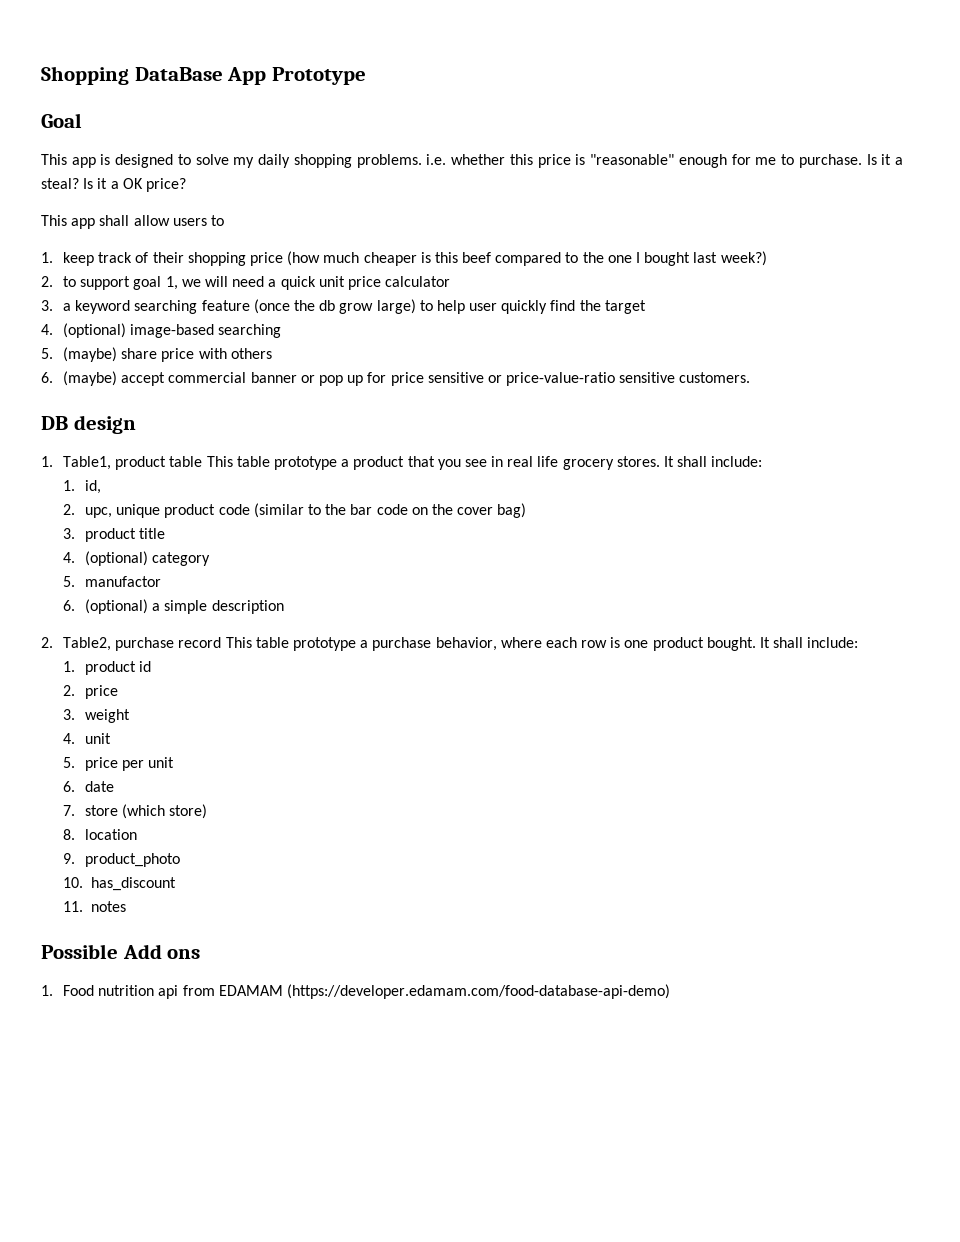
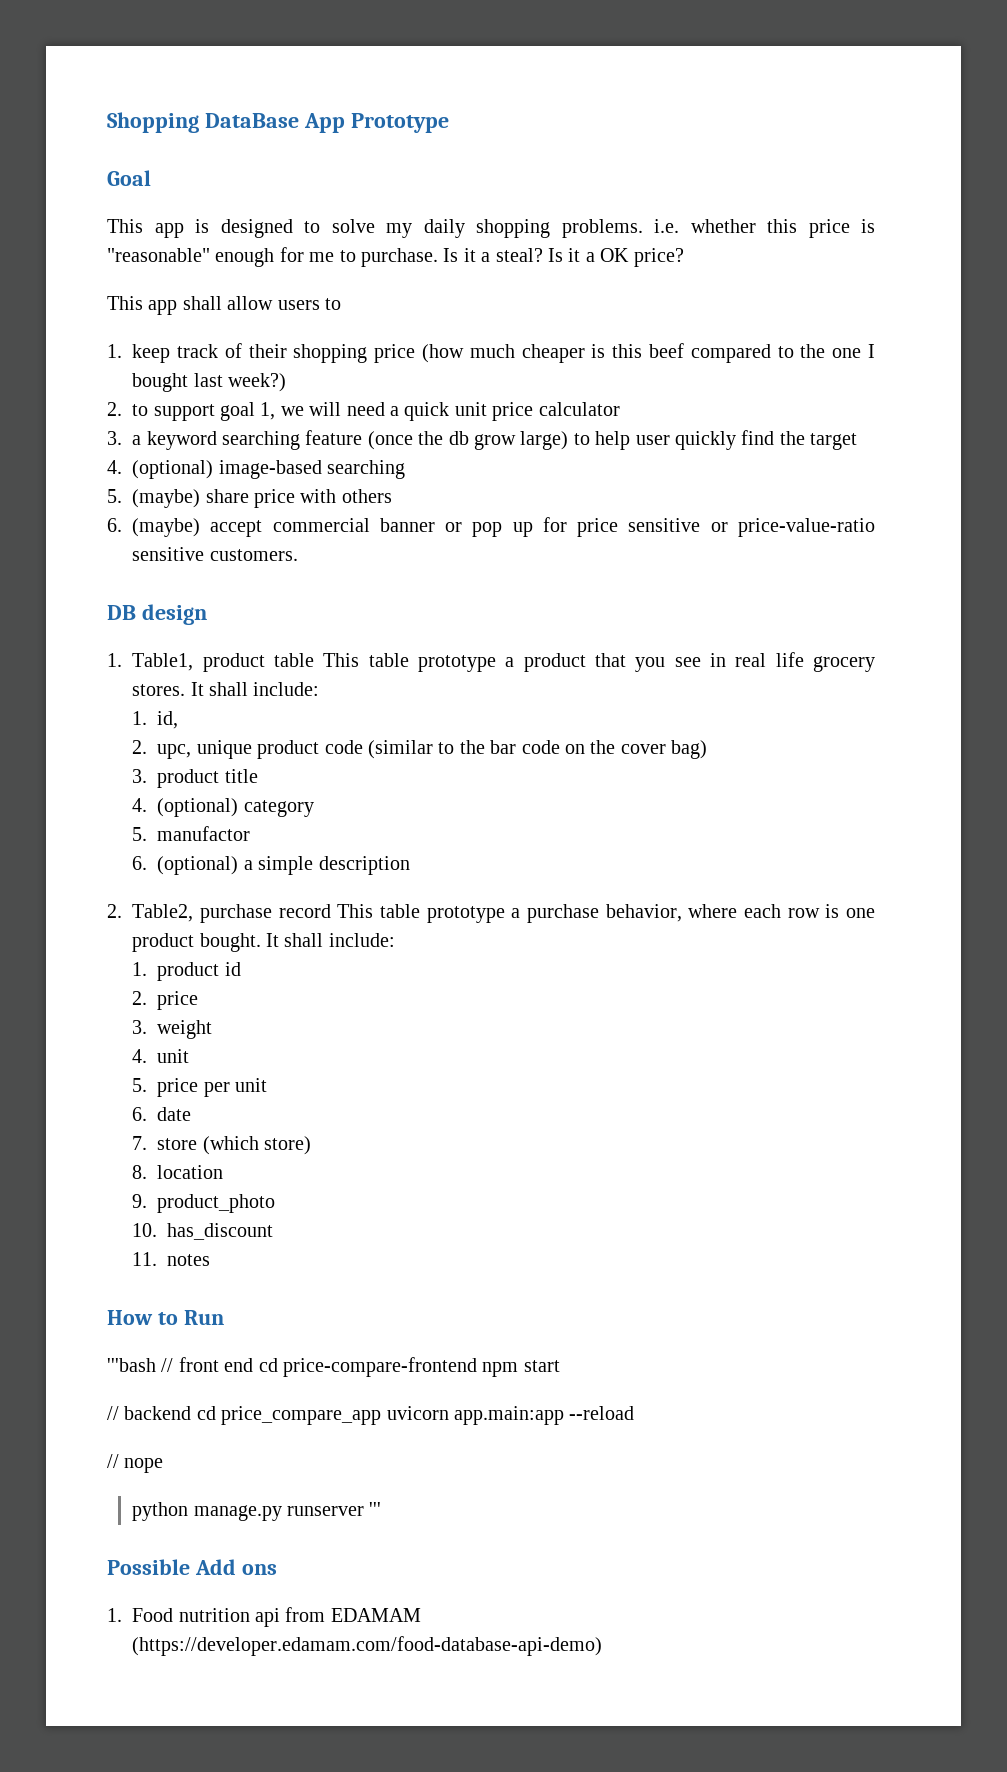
+ How to Run
+ '''bash // front end cd price-compare-frontend npm start
+ // backend cd price_compare_app uvicorn app.main:app --reload
+ // nope
+ python manage.py runserver '''

